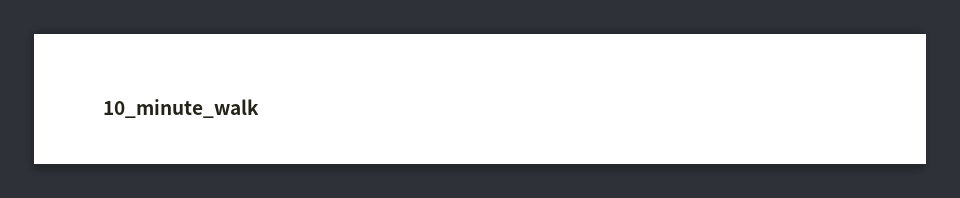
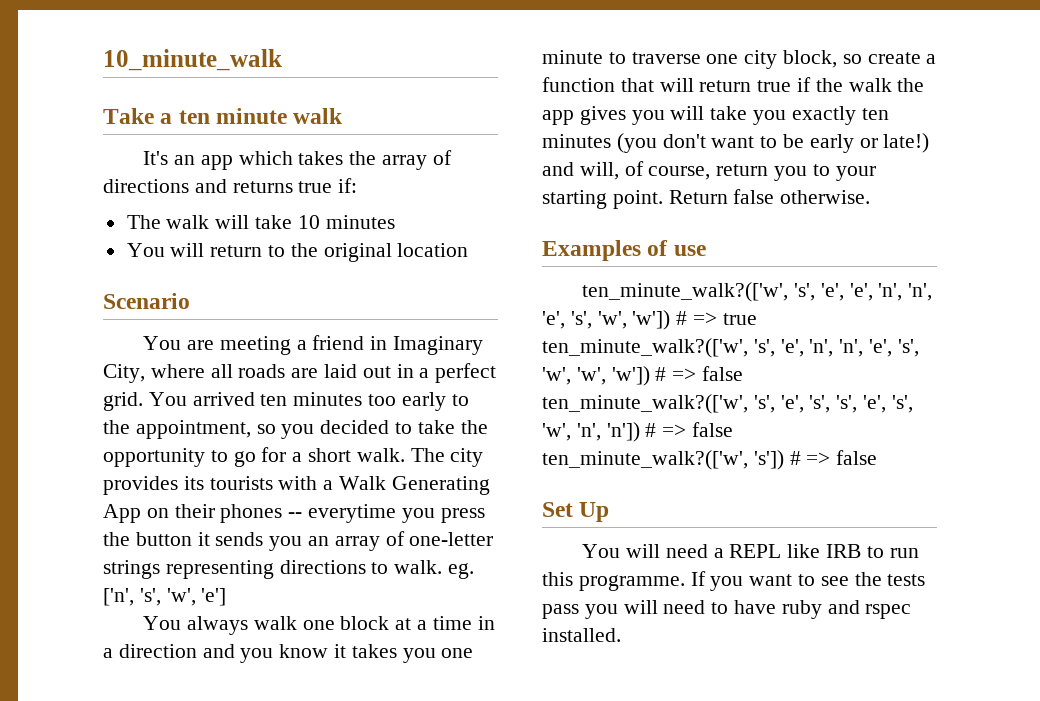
+ Take a ten minute walk
+ It's an app which takes the array of directions and returns true if:
+ The walk will take 10 minutes
+ You will return to the original location
+ Scenario
+ You are meeting a friend in Imaginary City, where all roads are laid out in a perfect grid. You arrived ten minutes too early to the appointment, so you decided to take the opportunity to go for a short walk. The city provides its tourists with a Walk Generating App on their phones -- everytime you press the button it sends you an array of one-letter strings representing directions to walk. eg. ['n', 's', 'w', 'e']
+ You always walk one block at a time in a direction and you know it takes you one minute to traverse one city block, so create a function that will return true if the walk the app gives you will take you exactly ten minutes (you don't want to be early or late!) and will, of course, return you to your starting point. Return false otherwise.
+ Examples of use
+ ten_minute_walk?(['w', 's', 'e', 'e', 'n', 'n', 'e', 's', 'w', 'w']) # => true ten_minute_walk?(['w', 's', 'e', 'n', 'n', 'e', 's', 'w', 'w', 'w']) # => false ten_minute_walk?(['w', 's', 'e', 's', 's', 'e', 's', 'w', 'n', 'n']) # => false ten_minute_walk?(['w', 's']) # => false
+ Set Up
+ You will need a REPL like IRB to run this programme. If you want to see the tests pass you will need to have ruby and rspec installed.

